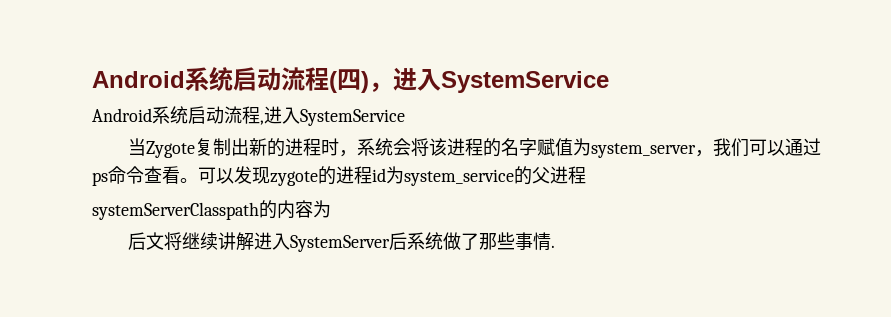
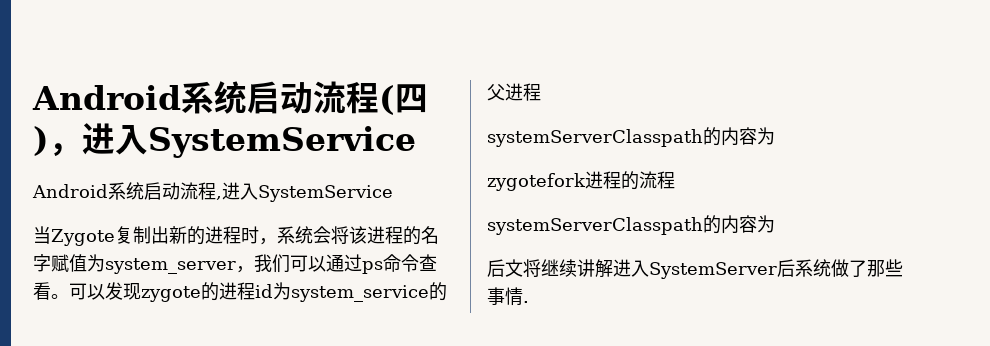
+ zygotefork进程的流程
+ systemServerClasspath的内容为

